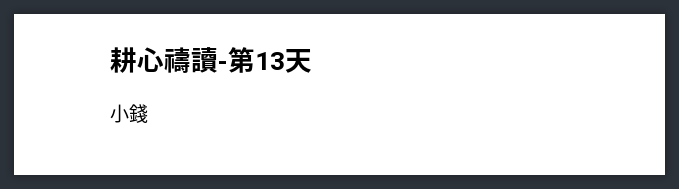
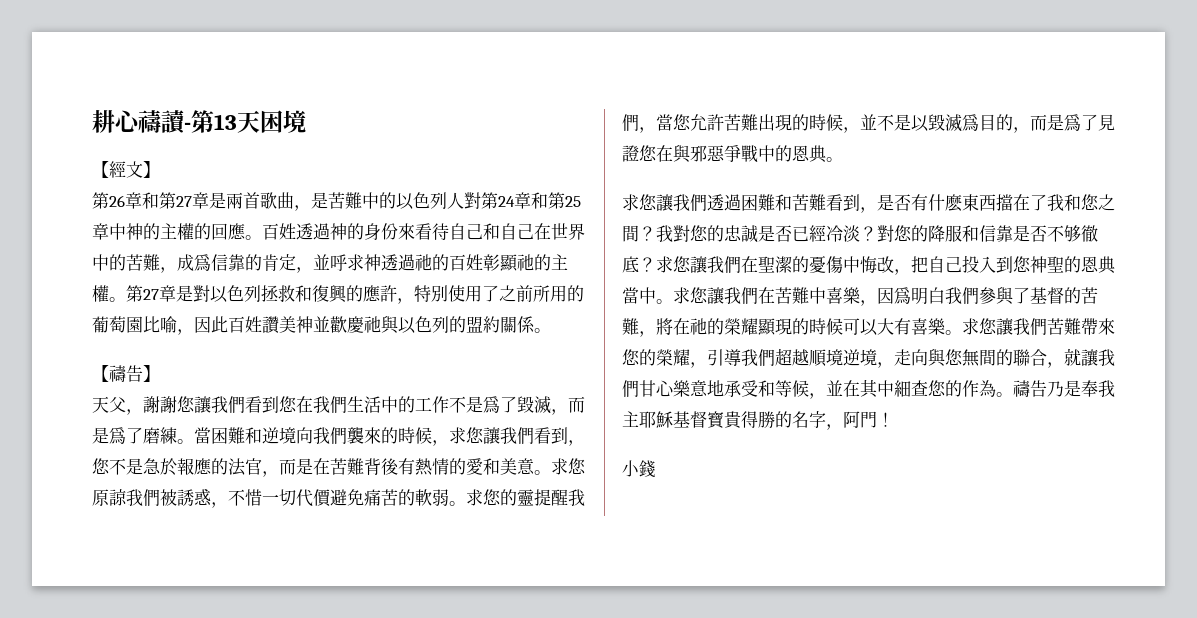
- 耕心禱讀-第13天
+ 耕心禱讀-第13天困境
+ 【經文】
+ 第26章和第27章是兩首歌曲，是苦難中的以色列人對第24章和第25章中神的主權的回應。百姓透過神的身份來看待自己和自己在世界中的苦難，成爲信靠的肯定，並呼求神透過祂的百姓彰顯祂的主權。第27章是對以色列拯救和復興的應許，特別使用了之前所用的葡萄園比喻，因此百姓讚美神並歡慶祂與以色列的盟約關係。
+ 【禱告】
+ 天父，謝謝您讓我們看到您在我們生活中的工作不是爲了毀滅，而是爲了磨練。當困難和逆境向我們襲來的時候，求您讓我們看到，您不是急於報應的法官，而是在苦難背後有熱情的愛和美意。求您原諒我們被誘惑，不惜一切代價避免痛苦的軟弱。求您的靈提醒我們，當您允許苦難出現的時候，並不是以毀滅爲目的，而是爲了見證您在與邪惡爭戰中的恩典。
+ 求您讓我們透過困難和苦難看到，是否有什麽東西擋在了我和您之間？我對您的忠誠是否已經冷淡？對您的降服和信靠是否不够徹底？求您讓我們在聖潔的憂傷中悔改，把自己投入到您神聖的恩典當中。求您讓我們在苦難中喜樂，因爲明白我們參與了基督的苦難，將在祂的榮耀顯現的時候可以大有喜樂。求您讓我們苦難帶來您的榮耀，引導我們超越順境逆境，走向與您無間的聯合，就讓我們甘心樂意地承受和等候，並在其中細查您的作為。禱告乃是奉我主耶穌基督寶貴得勝的名字，阿門！

